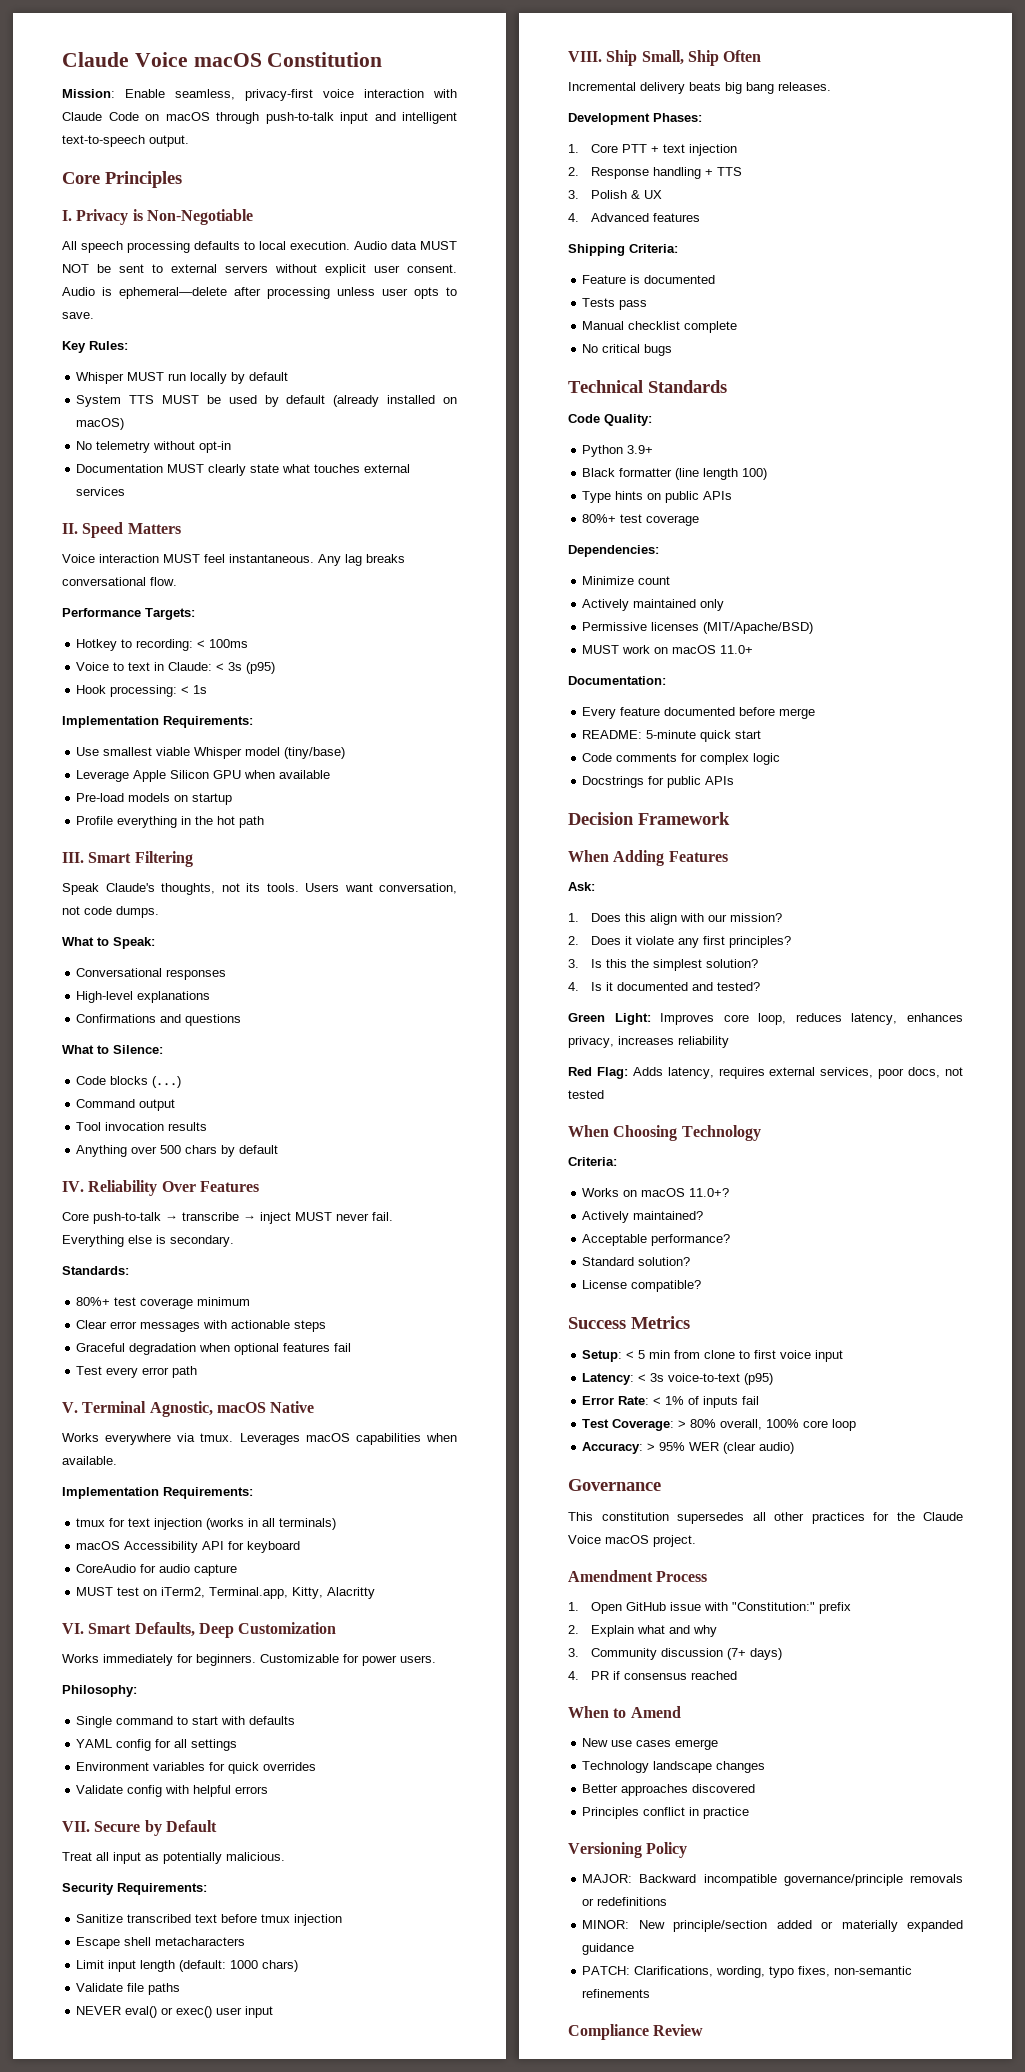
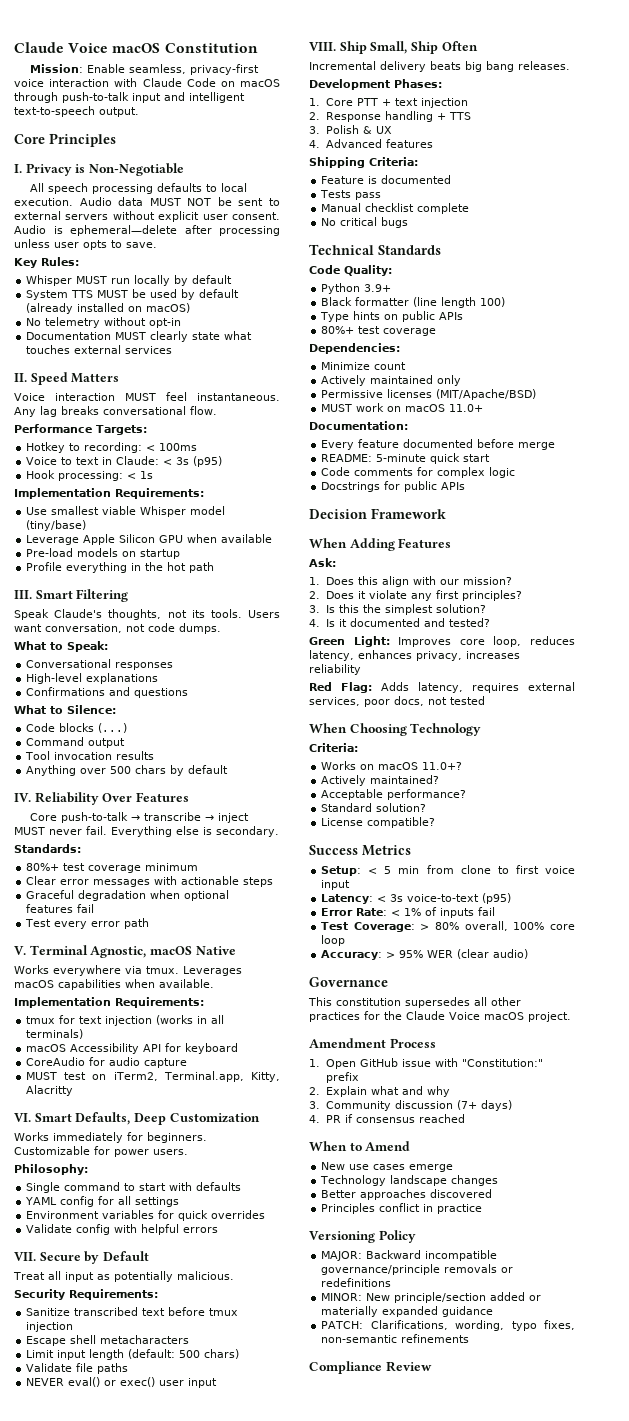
- Limit input length (default: 1000 chars)
+ Limit input length (default: 500 chars)

